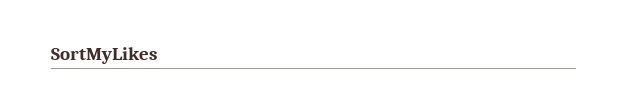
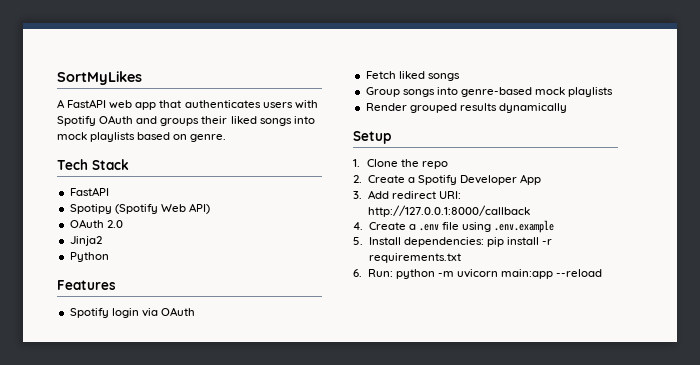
+ A FastAPI web app that authenticates users with Spotify OAuth and groups their liked songs into mock playlists based on genre.
+ Tech Stack
+ FastAPI
+ Spotipy (Spotify Web API)
+ OAuth 2.0
+ Jinja2
+ Python
+ Features
+ Spotify login via OAuth
+ Fetch liked songs
+ Group songs into genre-based mock playlists
+ Render grouped results dynamically
+ Setup
+ 1. Clone the repo
+ 2. Create a Spotify Developer App
+ 3. Add redirect URI: http://127.0.0.1:8000/callback
+ 4. Create a .env file using .env.example
+ 5. Install dependencies: pip install -r requirements.txt
+ 6. Run: python -m uvicorn main:app --reload

